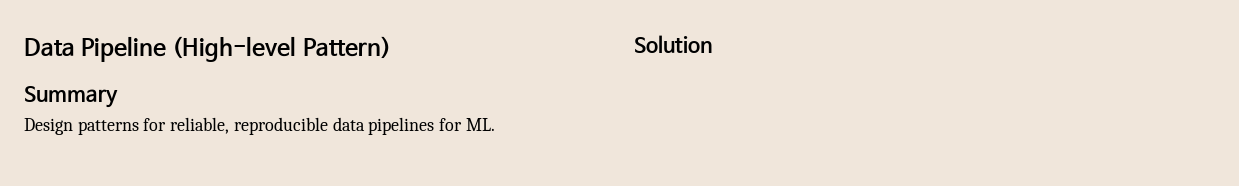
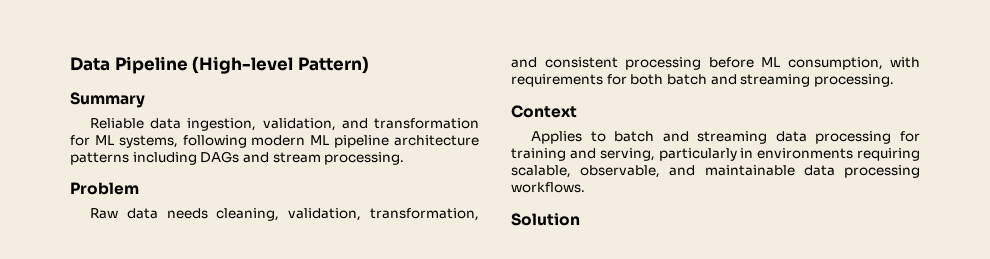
- Design patterns for reliable, reproducible data pipelines for ML.
+ Reliable data ingestion, validation, and transformation for ML systems, following modern ML pipeline architecture patterns including DAGs and stream processing.
+ Problem
+ Raw data needs cleaning, validation, transformation, and consistent processing before ML consumption, with requirements for both batch and streaming processing.
+ Context
+ Applies to batch and streaming data processing for training and serving, particularly in environments requiring scalable, observable, and maintainable data processing workflows.

